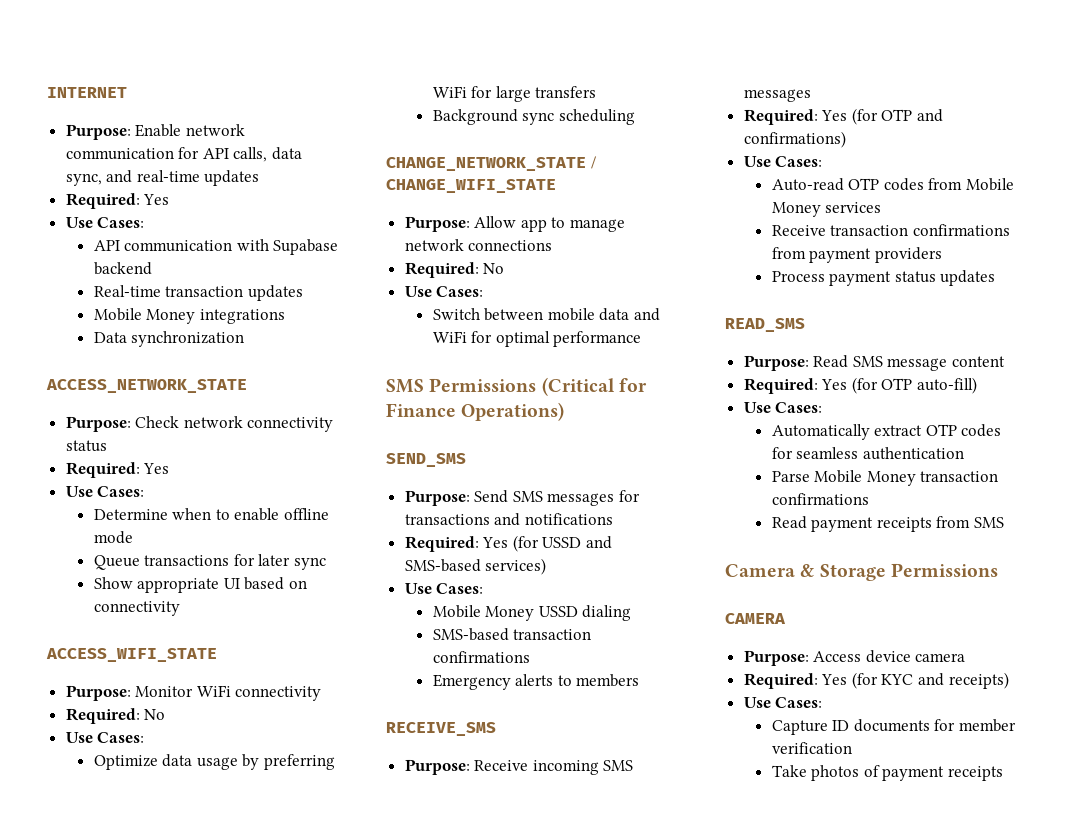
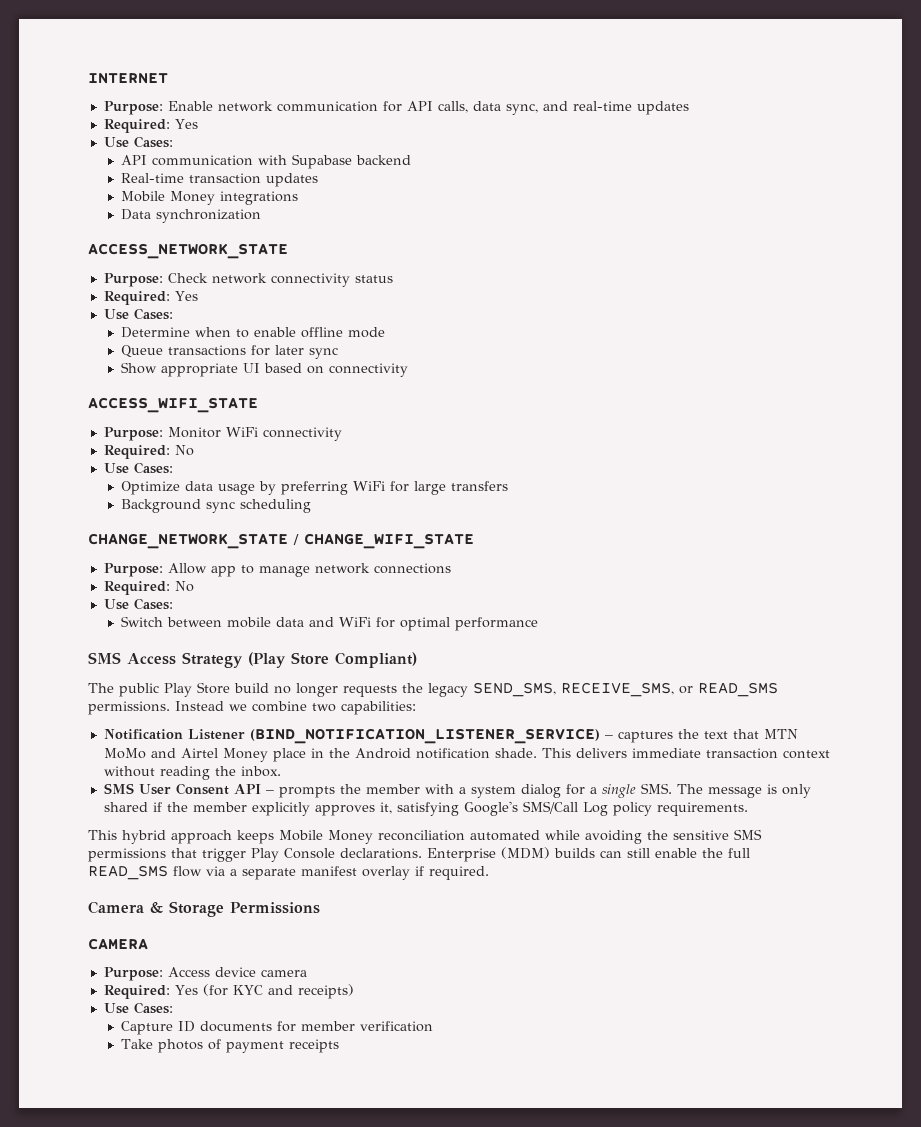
- SMS Permissions (Critical for Finance Operations)
- SEND_SMS
- Purpose: Send SMS messages for transactions and notifications
- Required: Yes (for USSD and SMS-based services)
- Use Cases:
- Mobile Money USSD dialing
- SMS-based transaction confirmations
- Emergency alerts to members
- RECEIVE_SMS
- Purpose: Receive incoming SMS messages
- Required: Yes (for OTP and confirmations)
- Use Cases:
- Auto-read OTP codes from Mobile Money services
- Receive transaction confirmations from payment providers
- Process payment status updates
- READ_SMS
- Purpose: Read SMS message content
- Required: Yes (for OTP auto-fill)
- Use Cases:
- Automatically extract OTP codes for seamless authentication
- Parse Mobile Money transaction confirmations
- Read payment receipts from SMS
+ SMS Access Strategy (Play Store Compliant)
+ The public Play Store build no longer requests the legacy SEND_SMS, RECEIVE_SMS, or READ_SMS permissions. Instead we combine two capabilities:
+ Notification Listener (BIND_NOTIFICATION_LISTENER_SERVICE) – captures the text that MTN MoMo and Airtel Money place in the Android notification shade. This delivers immediate transaction context without reading the inbox.
+ SMS User Consent API – prompts the member with a system dialog for a single SMS. The message is only shared if the member explicitly approves it, satisfying Google's SMS/Call Log policy requirements.
+ This hybrid approach keeps Mobile Money reconciliation automated while avoiding the sensitive SMS permissions that trigger Play Console declarations. Enterprise (MDM) builds can still enable the full READ_SMS flow via a separate manifest overlay if required.

